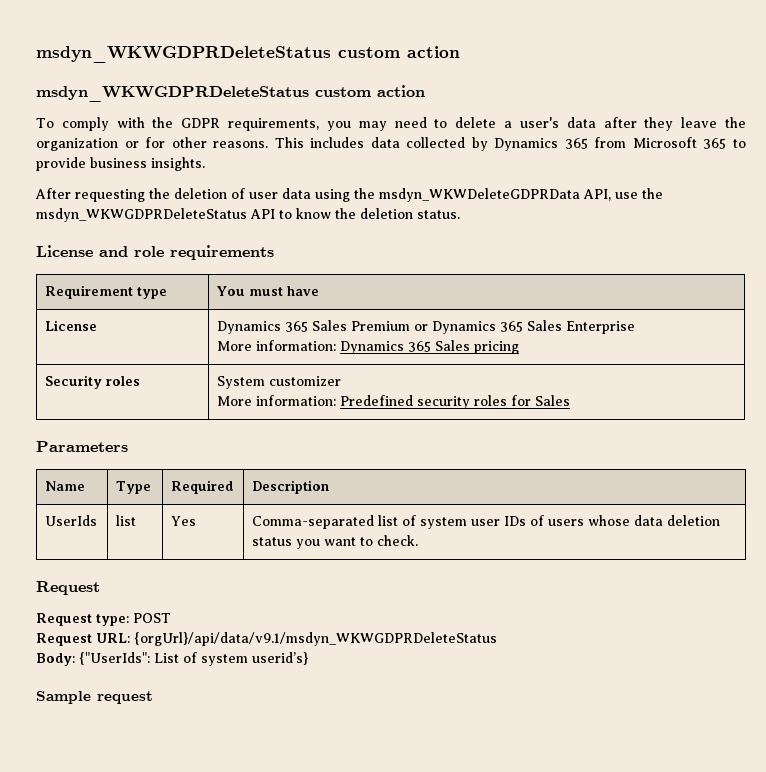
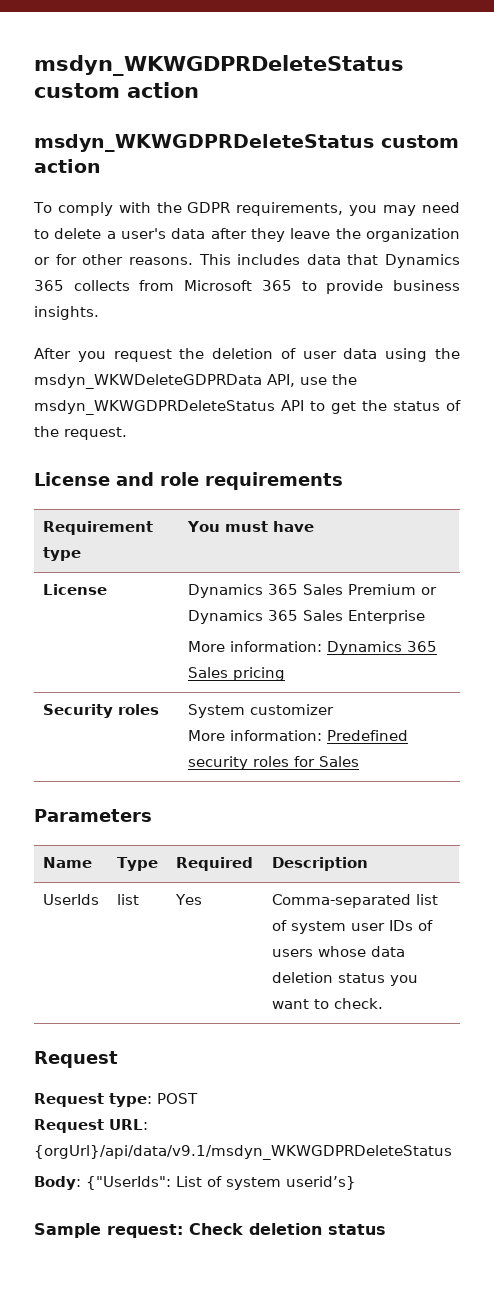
- This includes data collected by Dynamics 365 from Microsoft 365 to provide business insights.
+ This includes data that Dynamics 365 collects from Microsoft 365 to provide business insights.
- After requesting the deletion of user data using the msdyn_WKWDeleteGDPRData API, use the msdyn_WKWGDPRDeleteStatus API to know the deletion status.
+ After you request the deletion of user data using the msdyn_WKWDeleteGDPRData API, use the msdyn_WKWGDPRDeleteStatus API to get the status of the request.
- Sample request
+ Sample request: Check deletion status

